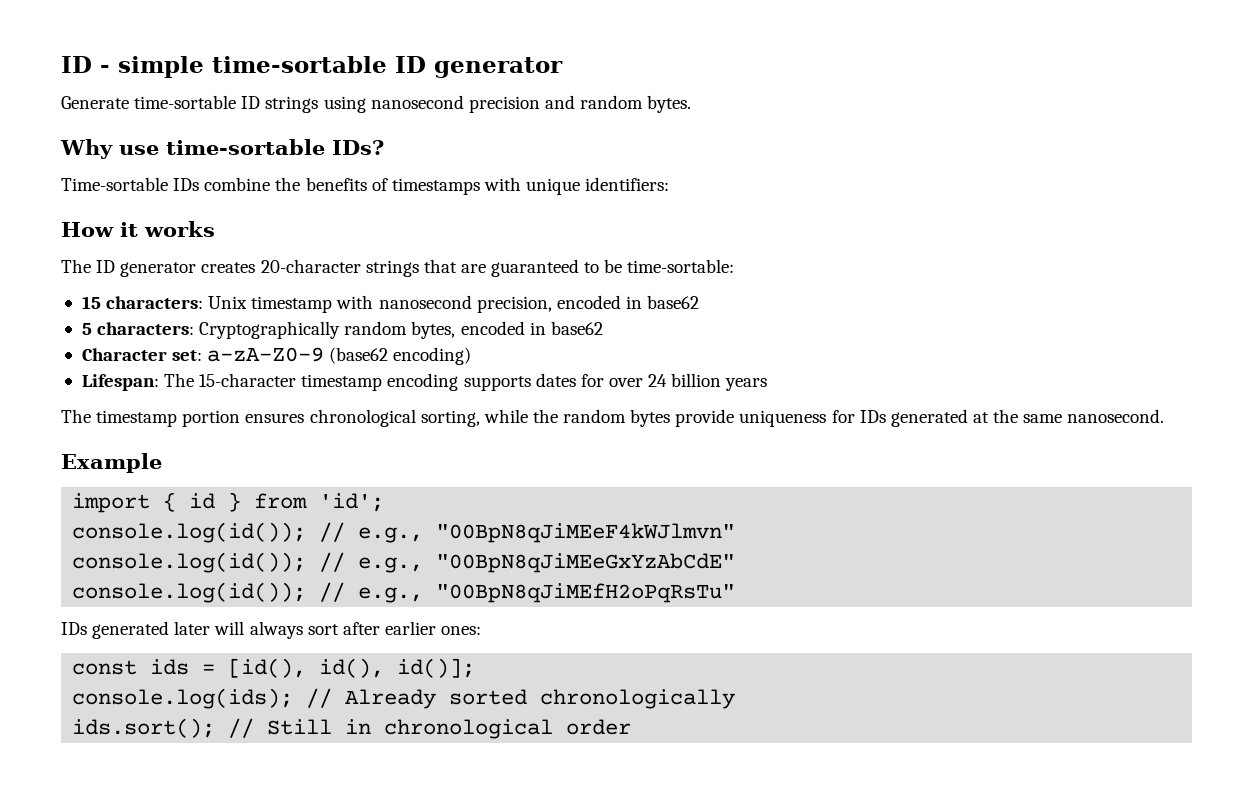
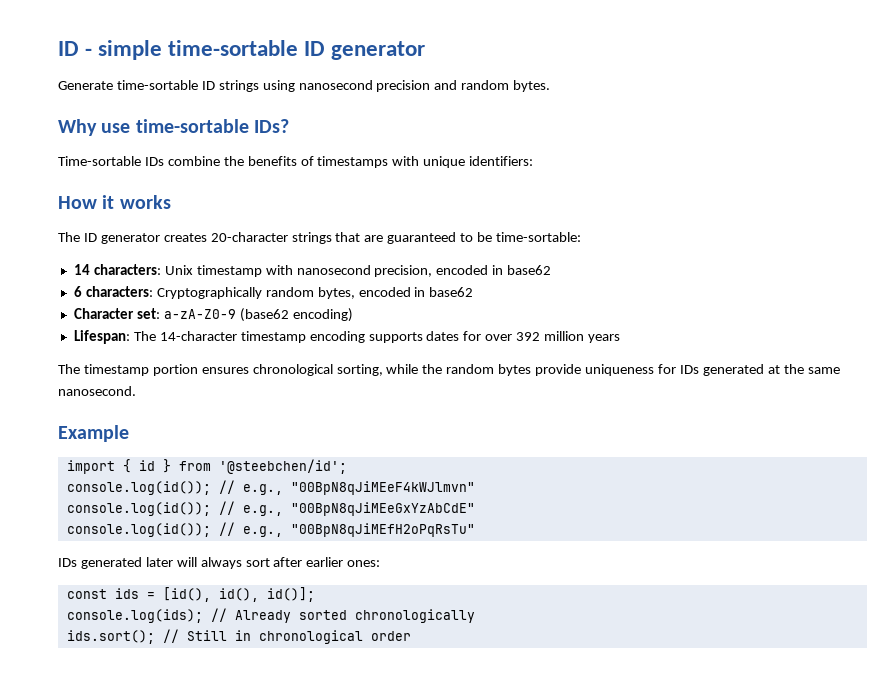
- 15 characters: Unix timestamp with nanosecond precision, encoded in base62
+ 14 characters: Unix timestamp with nanosecond precision, encoded in base62
- 5 characters: Cryptographically random bytes, encoded in base62
+ 6 characters: Cryptographically random bytes, encoded in base62
- Lifespan: The 15-character timestamp encoding supports dates for over 24 billion years
+ Lifespan: The 14-character timestamp encoding supports dates for over 392 million years
- import { id } from 'id';
+ import { id } from '@steebchen/id';

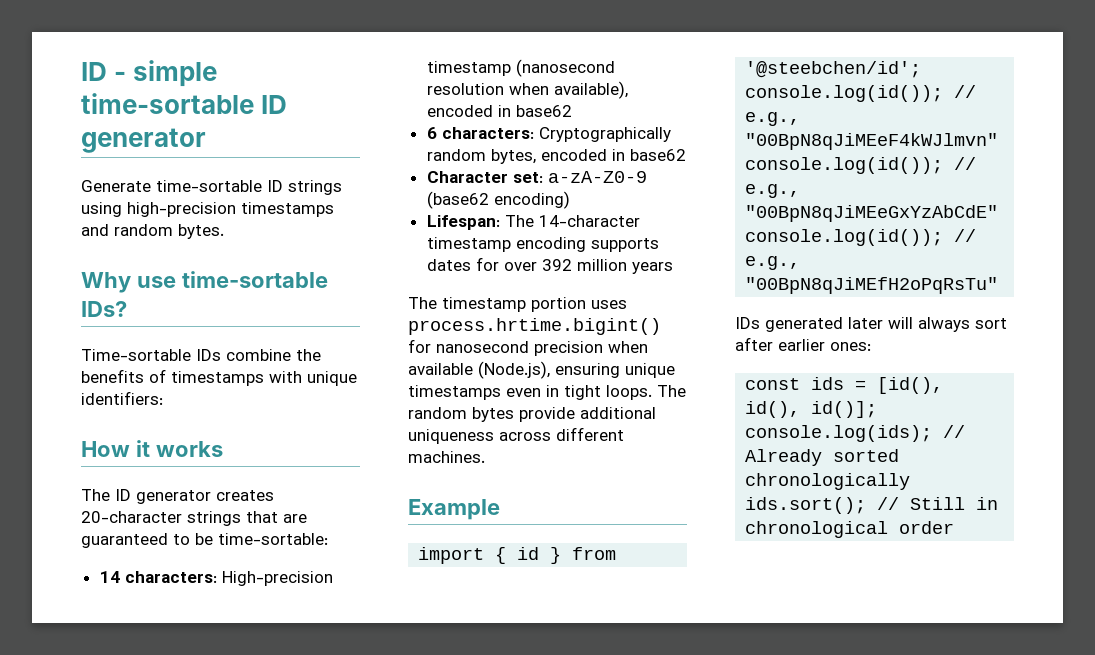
- Generate time-sortable ID strings using nanosecond precision and random bytes.
+ Generate time-sortable ID strings using high-precision timestamps and random bytes.
- 14 characters: Unix timestamp with nanosecond precision, encoded in base62
+ 14 characters: High-precision timestamp (nanosecond resolution when available), encoded in base62
- The timestamp portion ensures chronological sorting, while the random bytes provide uniqueness for IDs generated at the same nanosecond.
+ The timestamp portion uses process.hrtime.bigint() for nanosecond precision when available (Node.js), ensuring unique timestamps even in tight loops. The random bytes provide additional uniqueness across different machines.

